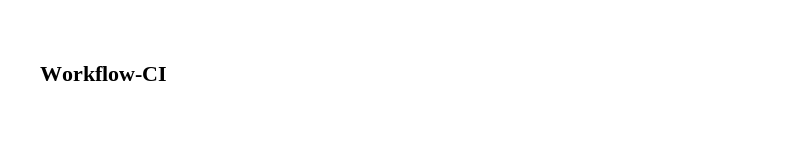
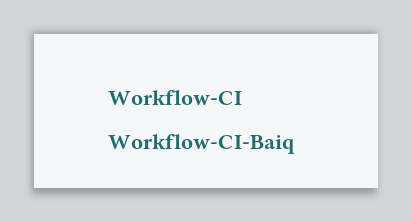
+ Workflow-CI-Baiq

